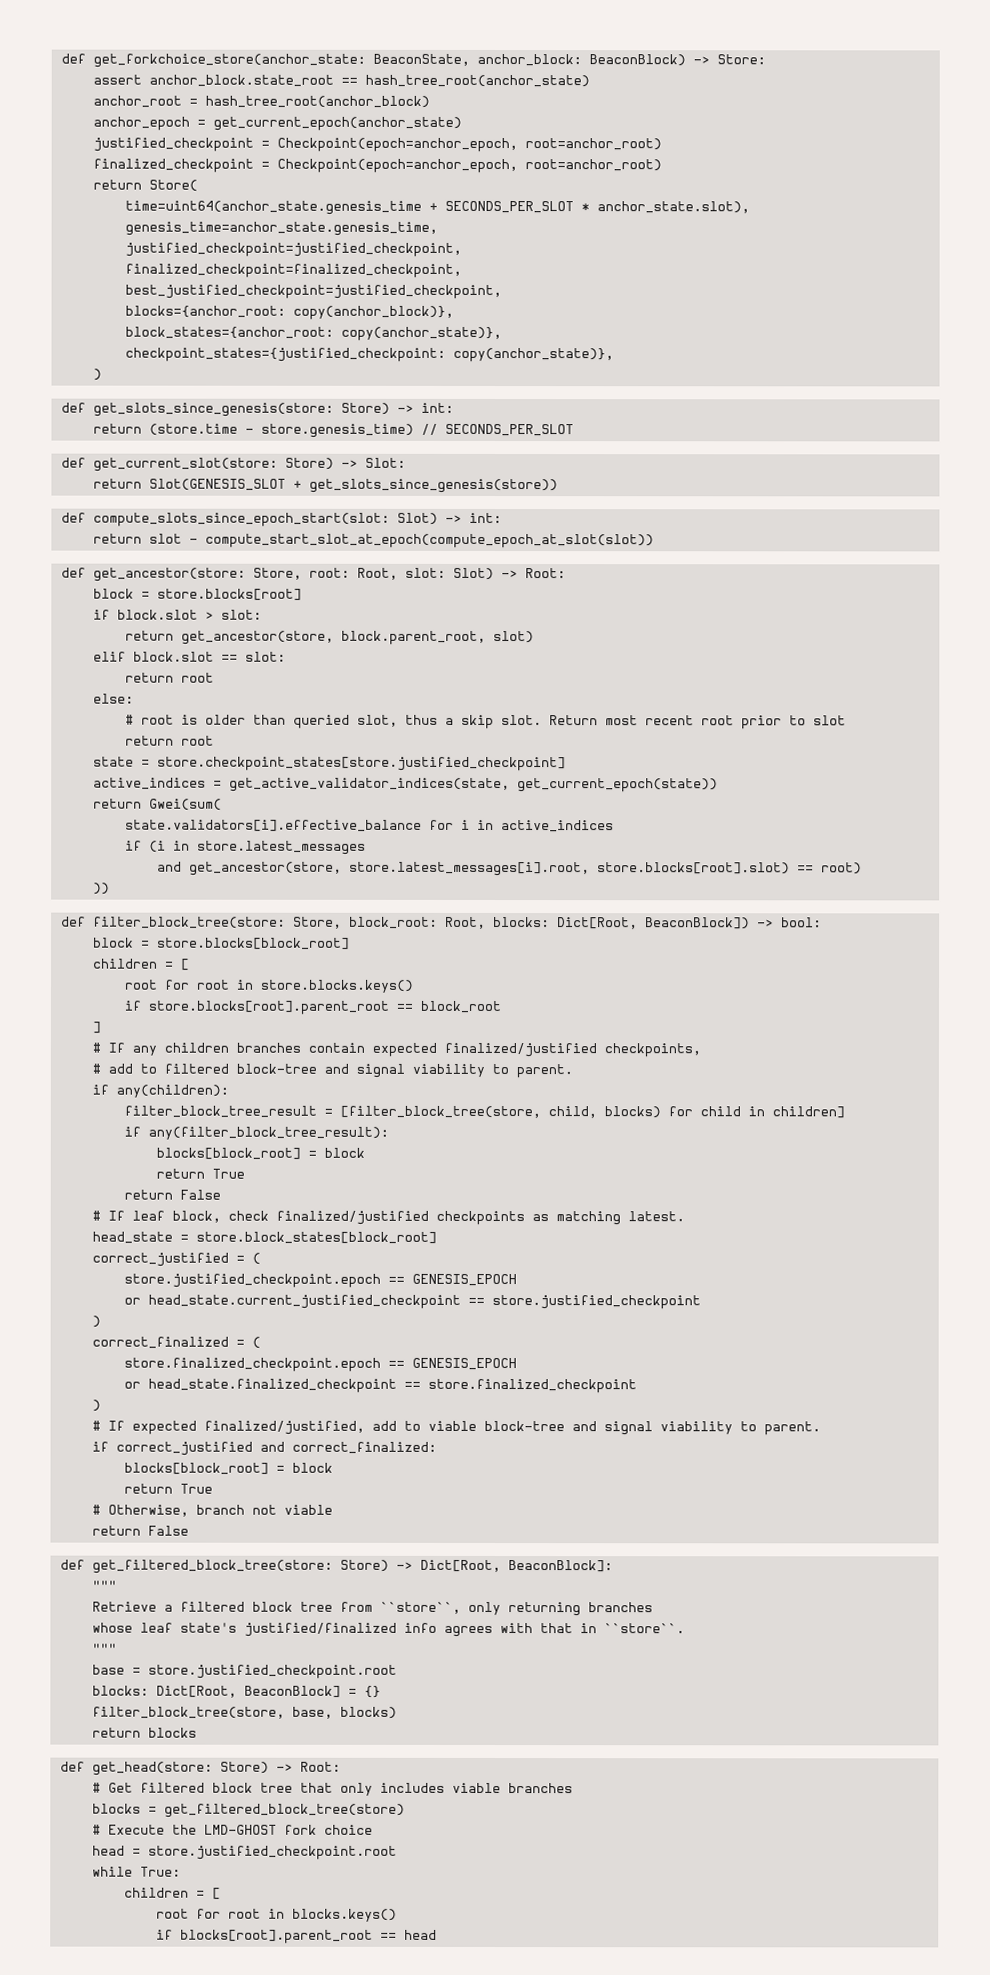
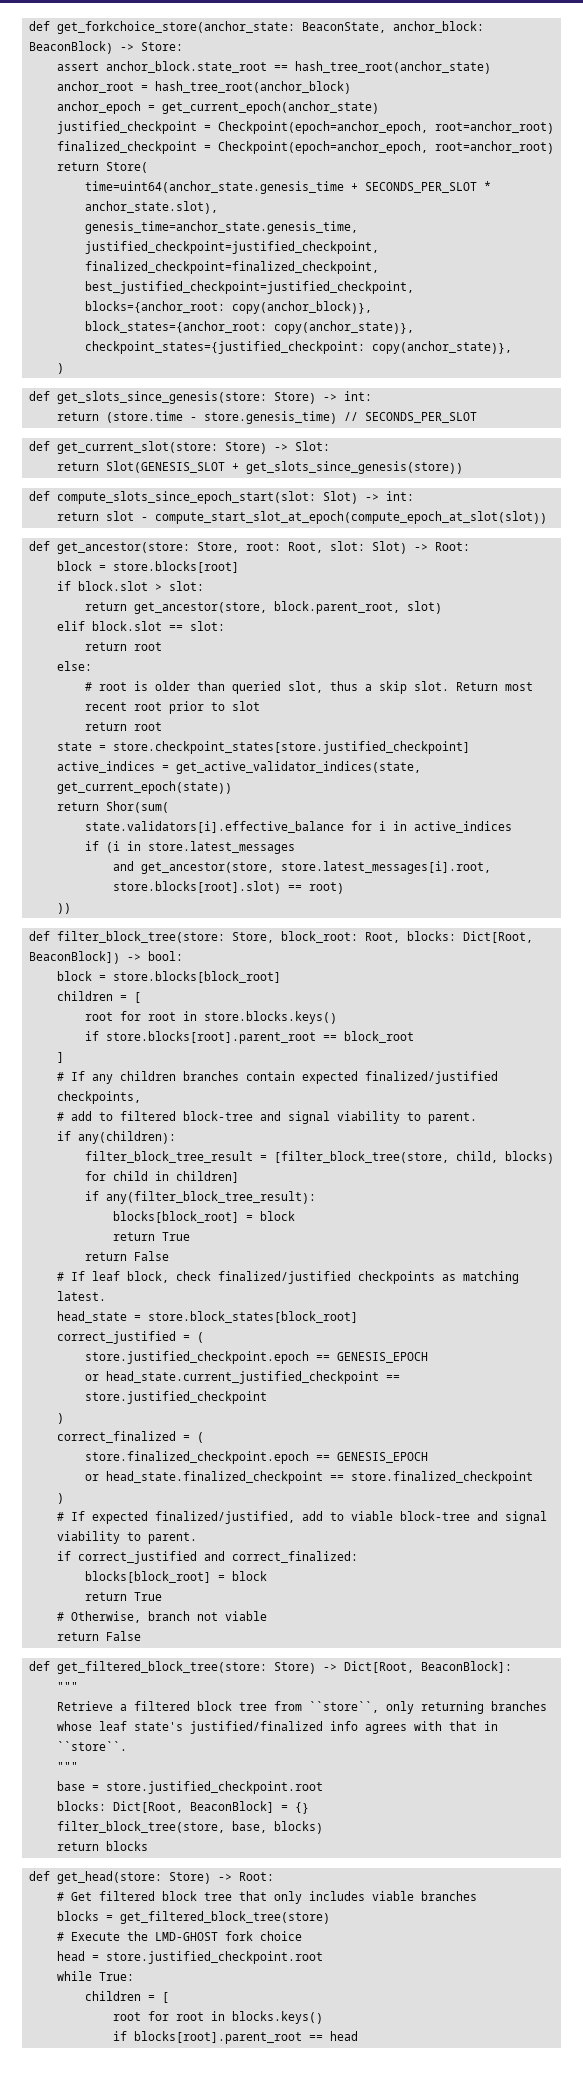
- return Gwei(sum(
+ return Shor(sum(

